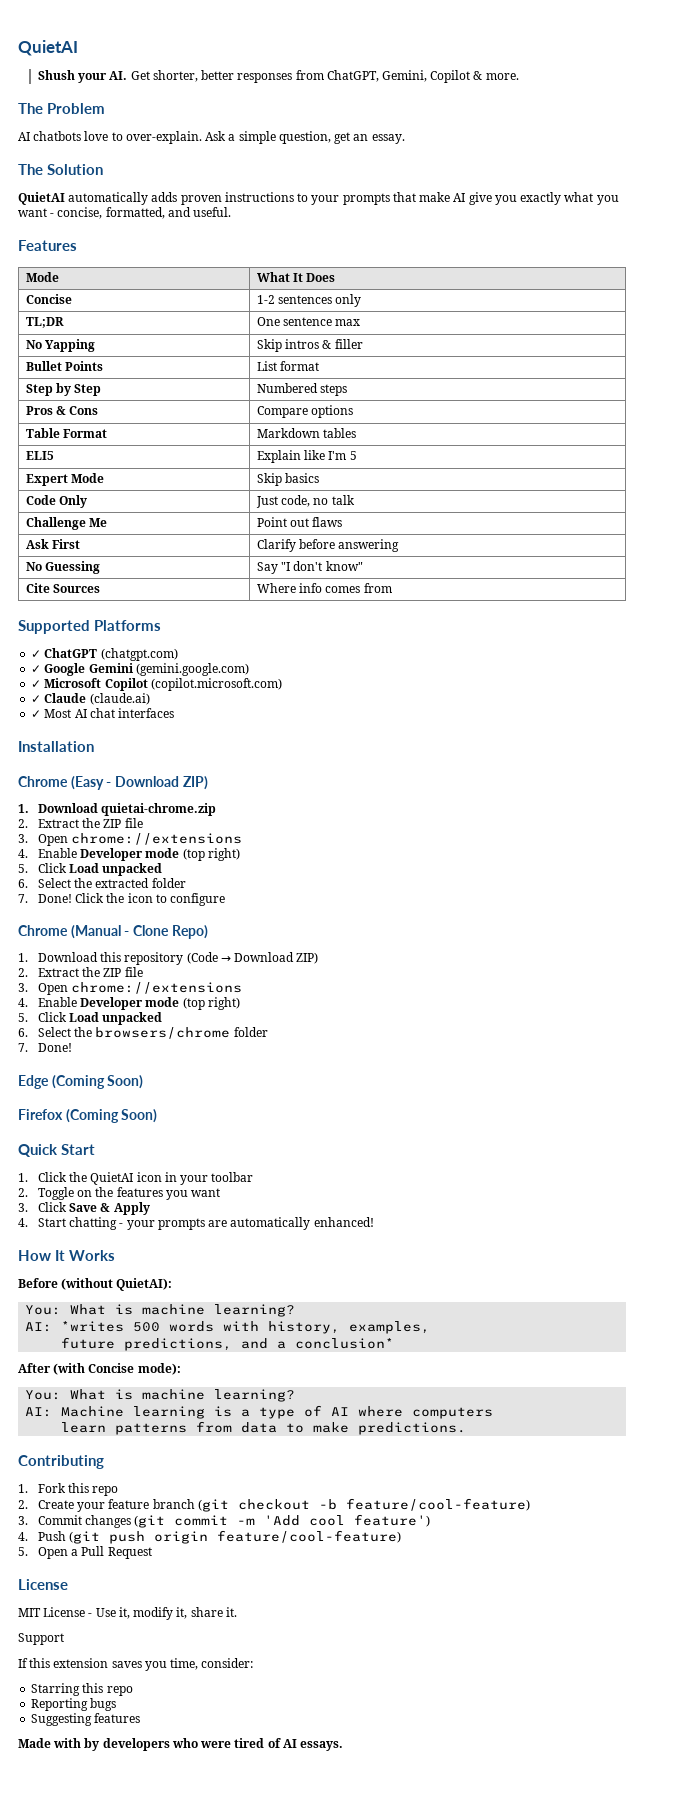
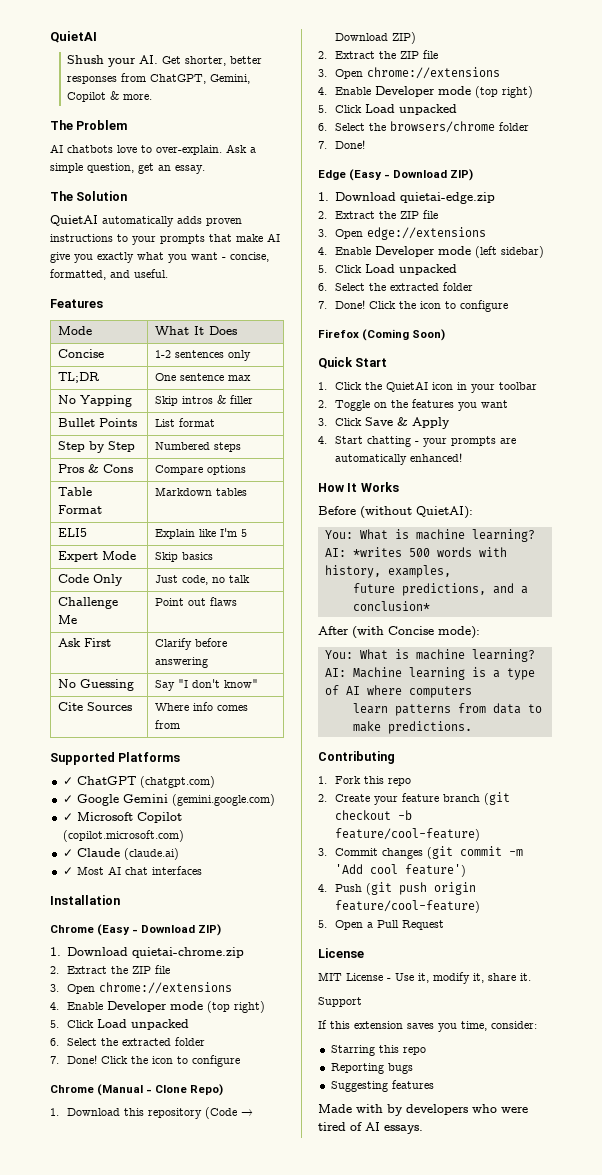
- Edge (Coming Soon)
+ Edge (Easy - Download ZIP)
+ 1. Download quietai-edge.zip
+ 2. Extract the ZIP file
+ 3. Open edge://extensions
+ 4. Enable Developer mode (left sidebar)
+ 5. Click Load unpacked
+ 6. Select the extracted folder
+ 7. Done! Click the icon to configure

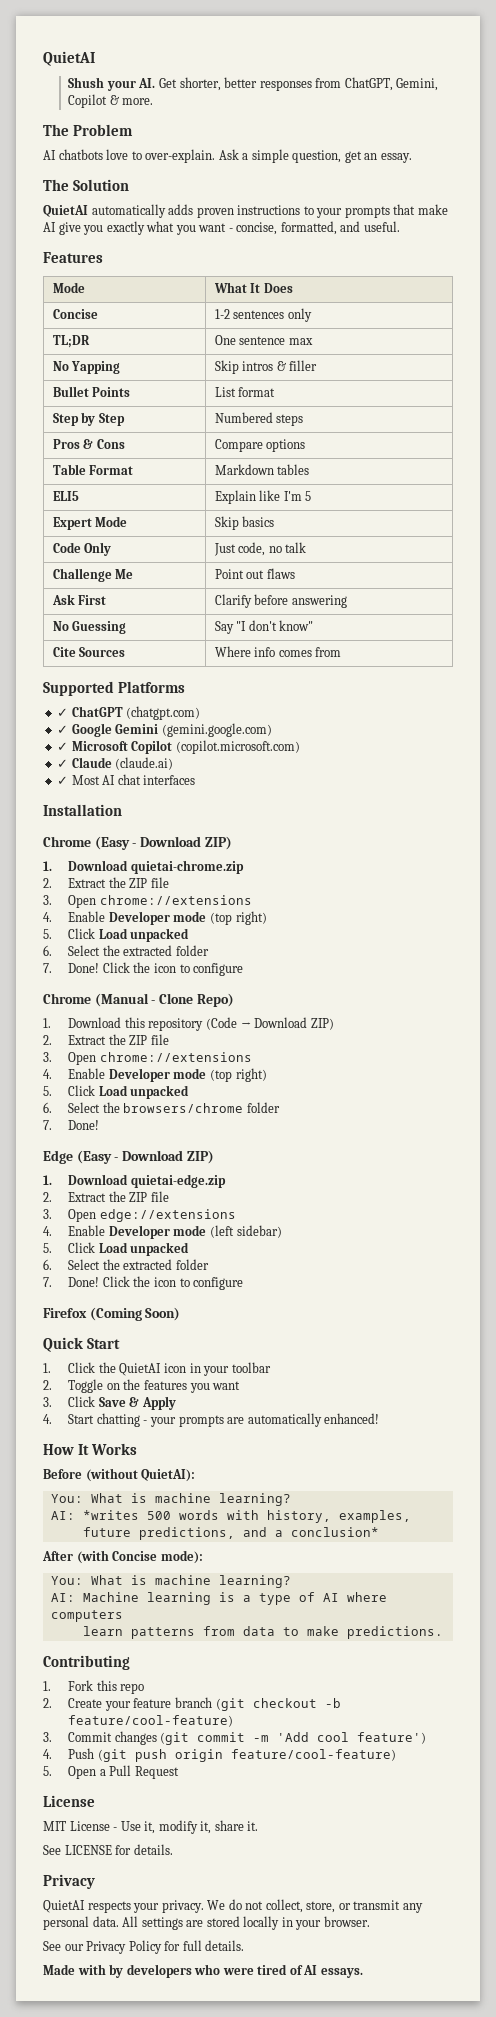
- Support
- If this extension saves you time, consider:
- Starring this repo
- Reporting bugs
- Suggesting features
+ See LICENSE for details.
+ Privacy
+ QuietAI respects your privacy. We do not collect, store, or transmit any personal data. All settings are stored locally in your browser.
+ See our Privacy Policy for full details.

